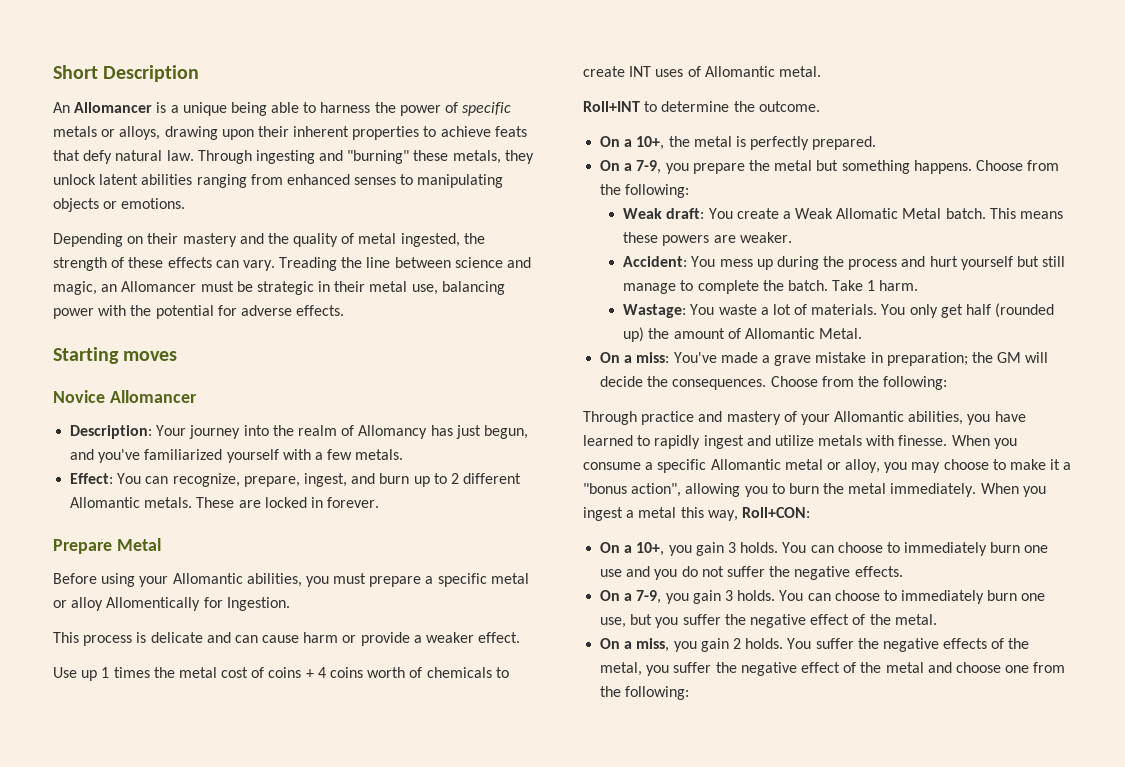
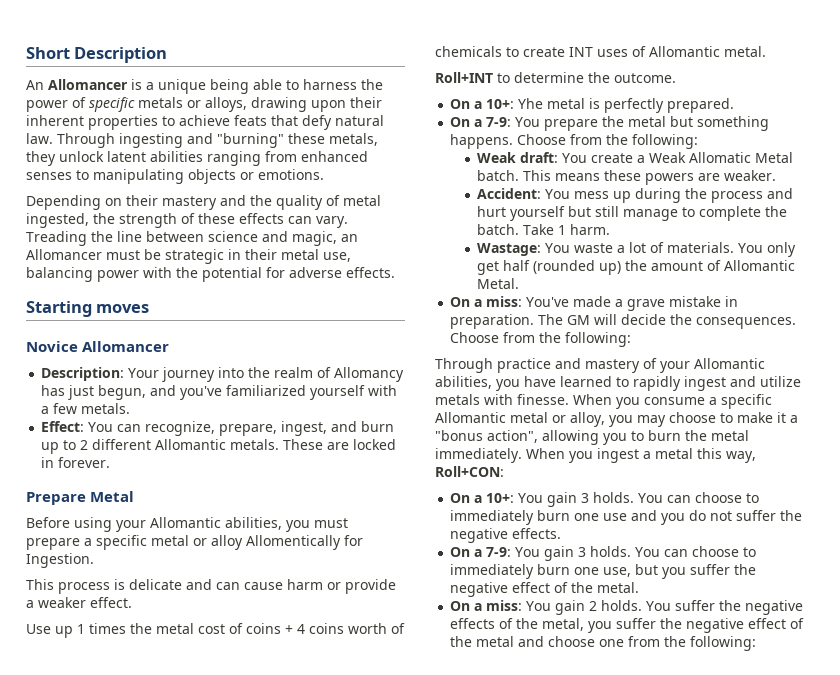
- On a 10+, the metal is perfectly prepared.
+ On a 10+: Yhe metal is perfectly prepared.
- On a 7-9, you prepare the metal but something happens.
+ On a 7-9: You prepare the metal but something happens.
- On a miss: You've made a grave mistake in preparation; the GM will decide the consequences.
+ On a miss: You've made a grave mistake in preparation. The GM will decide the consequences.
- On a 10+, you gain 3 holds.
+ On a 10+: You gain 3 holds.
- On a 7-9, you gain 3 holds.
+ On a 7-9: You gain 3 holds.
- On a miss, you gain 2 holds.
+ On a miss: You gain 2 holds.

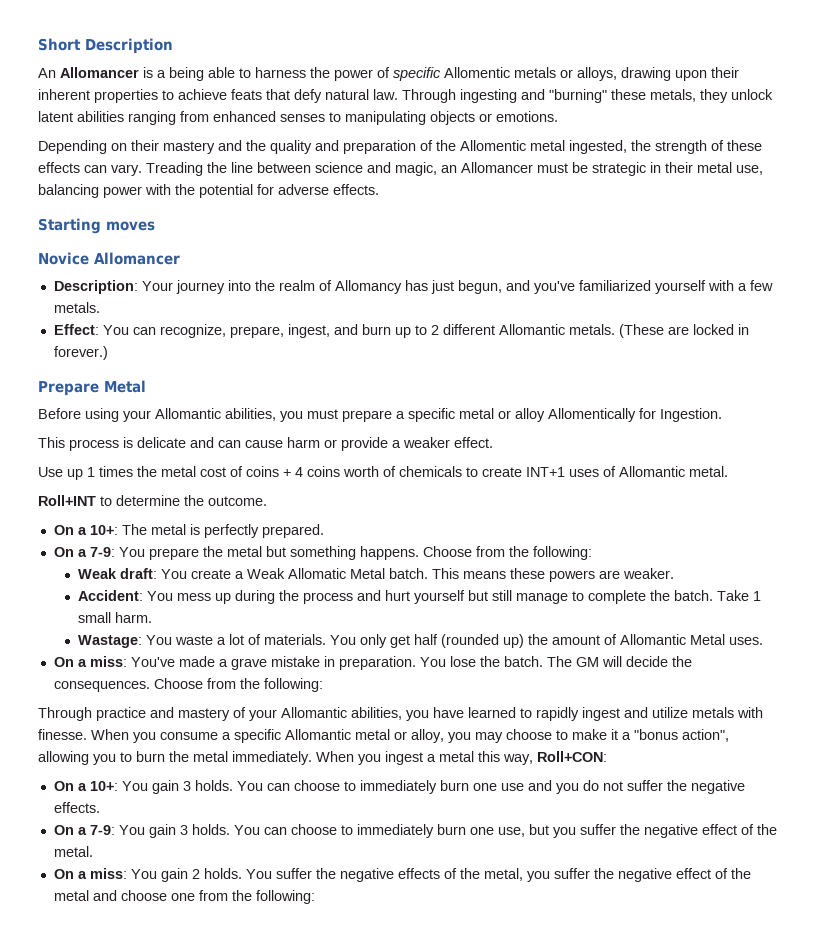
- An Allomancer is a unique being able to harness the power of specific metals or alloys, drawing upon their inherent properties to achieve feats that defy natural law.
+ An Allomancer is a being able to harness the power of specific Allomentic metals or alloys, drawing upon their inherent properties to achieve feats that defy natural law.
- Depending on their mastery and the quality of metal ingested, the strength of these effects can vary.
+ Depending on their mastery and the quality and preparation of the Allomentic metal ingested, the strength of these effects can vary.
- These are locked in forever.
+ (These are locked in forever.)
- Use up 1 times the metal cost of coins + 4 coins worth of chemicals to create INT uses of Allomantic metal.
+ Use up 1 times the metal cost of coins + 4 coins worth of chemicals to create INT+1 uses of Allomantic metal.
- On a 10+: Yhe metal is perfectly prepared.
+ On a 10+: The metal is perfectly prepared.
- Take 1 harm.
+ Take 1 small harm.
- You only get half (rounded up) the amount of Allomantic Metal.
+ You only get half (rounded up) the amount of Allomantic Metal uses.
+ You lose the batch.

